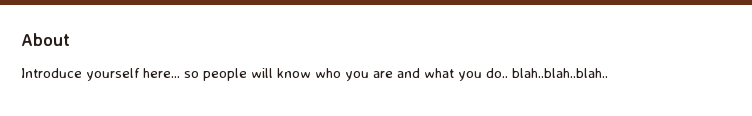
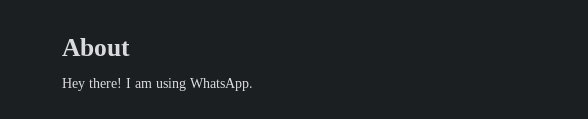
- Introduce yourself here... so people will know who you are and what you do.. blah..blah..blah..
+ Hey there! I am using WhatsApp.

